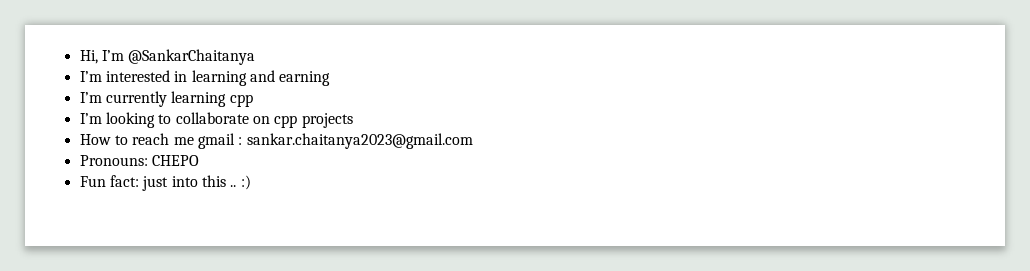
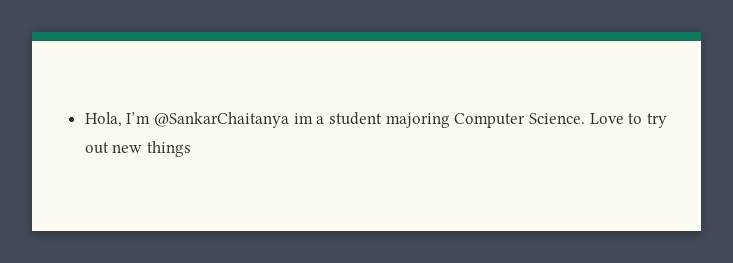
- Hi, I’m @SankarChaitanya
- I’m interested in learning and earning
- I’m currently learning cpp
- I’m looking to collaborate on cpp projects
- How to reach me gmail : sankar.chaitanya2023@gmail.com
- Pronouns: CHEPO
- Fun fact: just into this .. :)
+ Hola, I’m @SankarChaitanya im a student majoring Computer Science. Love to try out new things

